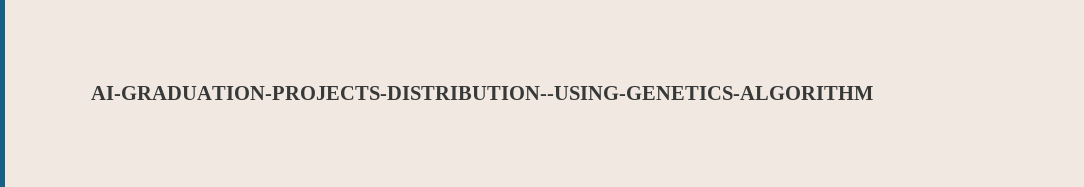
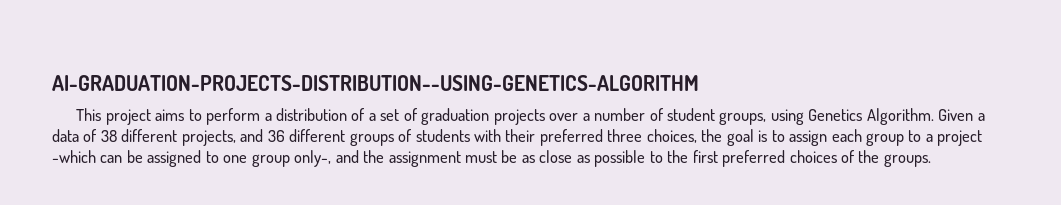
+ This project aims to perform a distribution of a set of graduation projects over a number of student groups, using Genetics Algorithm. Given a data of 38 different projects, and 36 different groups of students with their preferred three choices, the goal is to assign each group to a project -which can be assigned to one group only-, and the assignment must be as close as possible to the first preferred choices of the groups.

